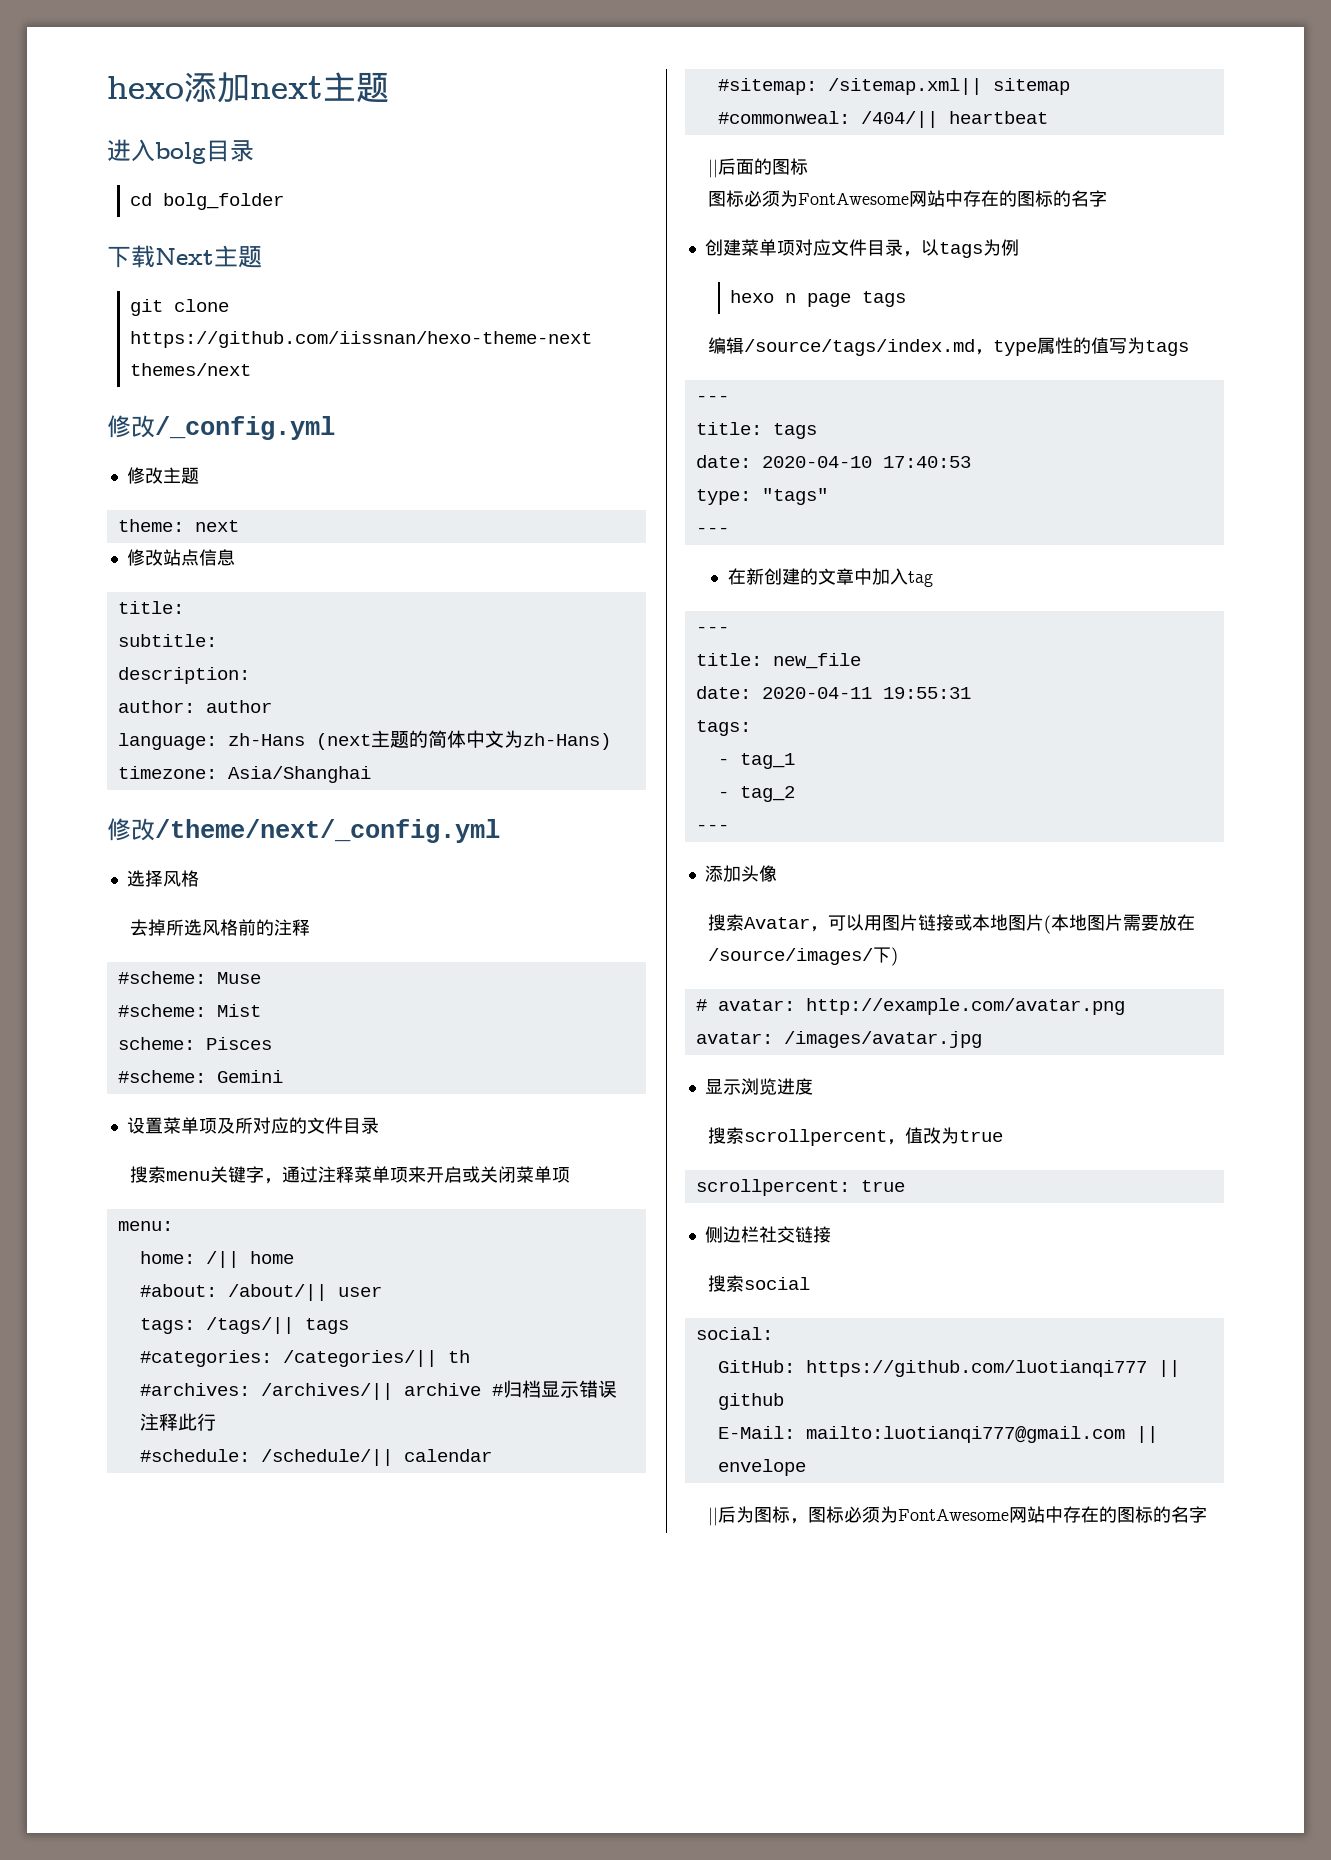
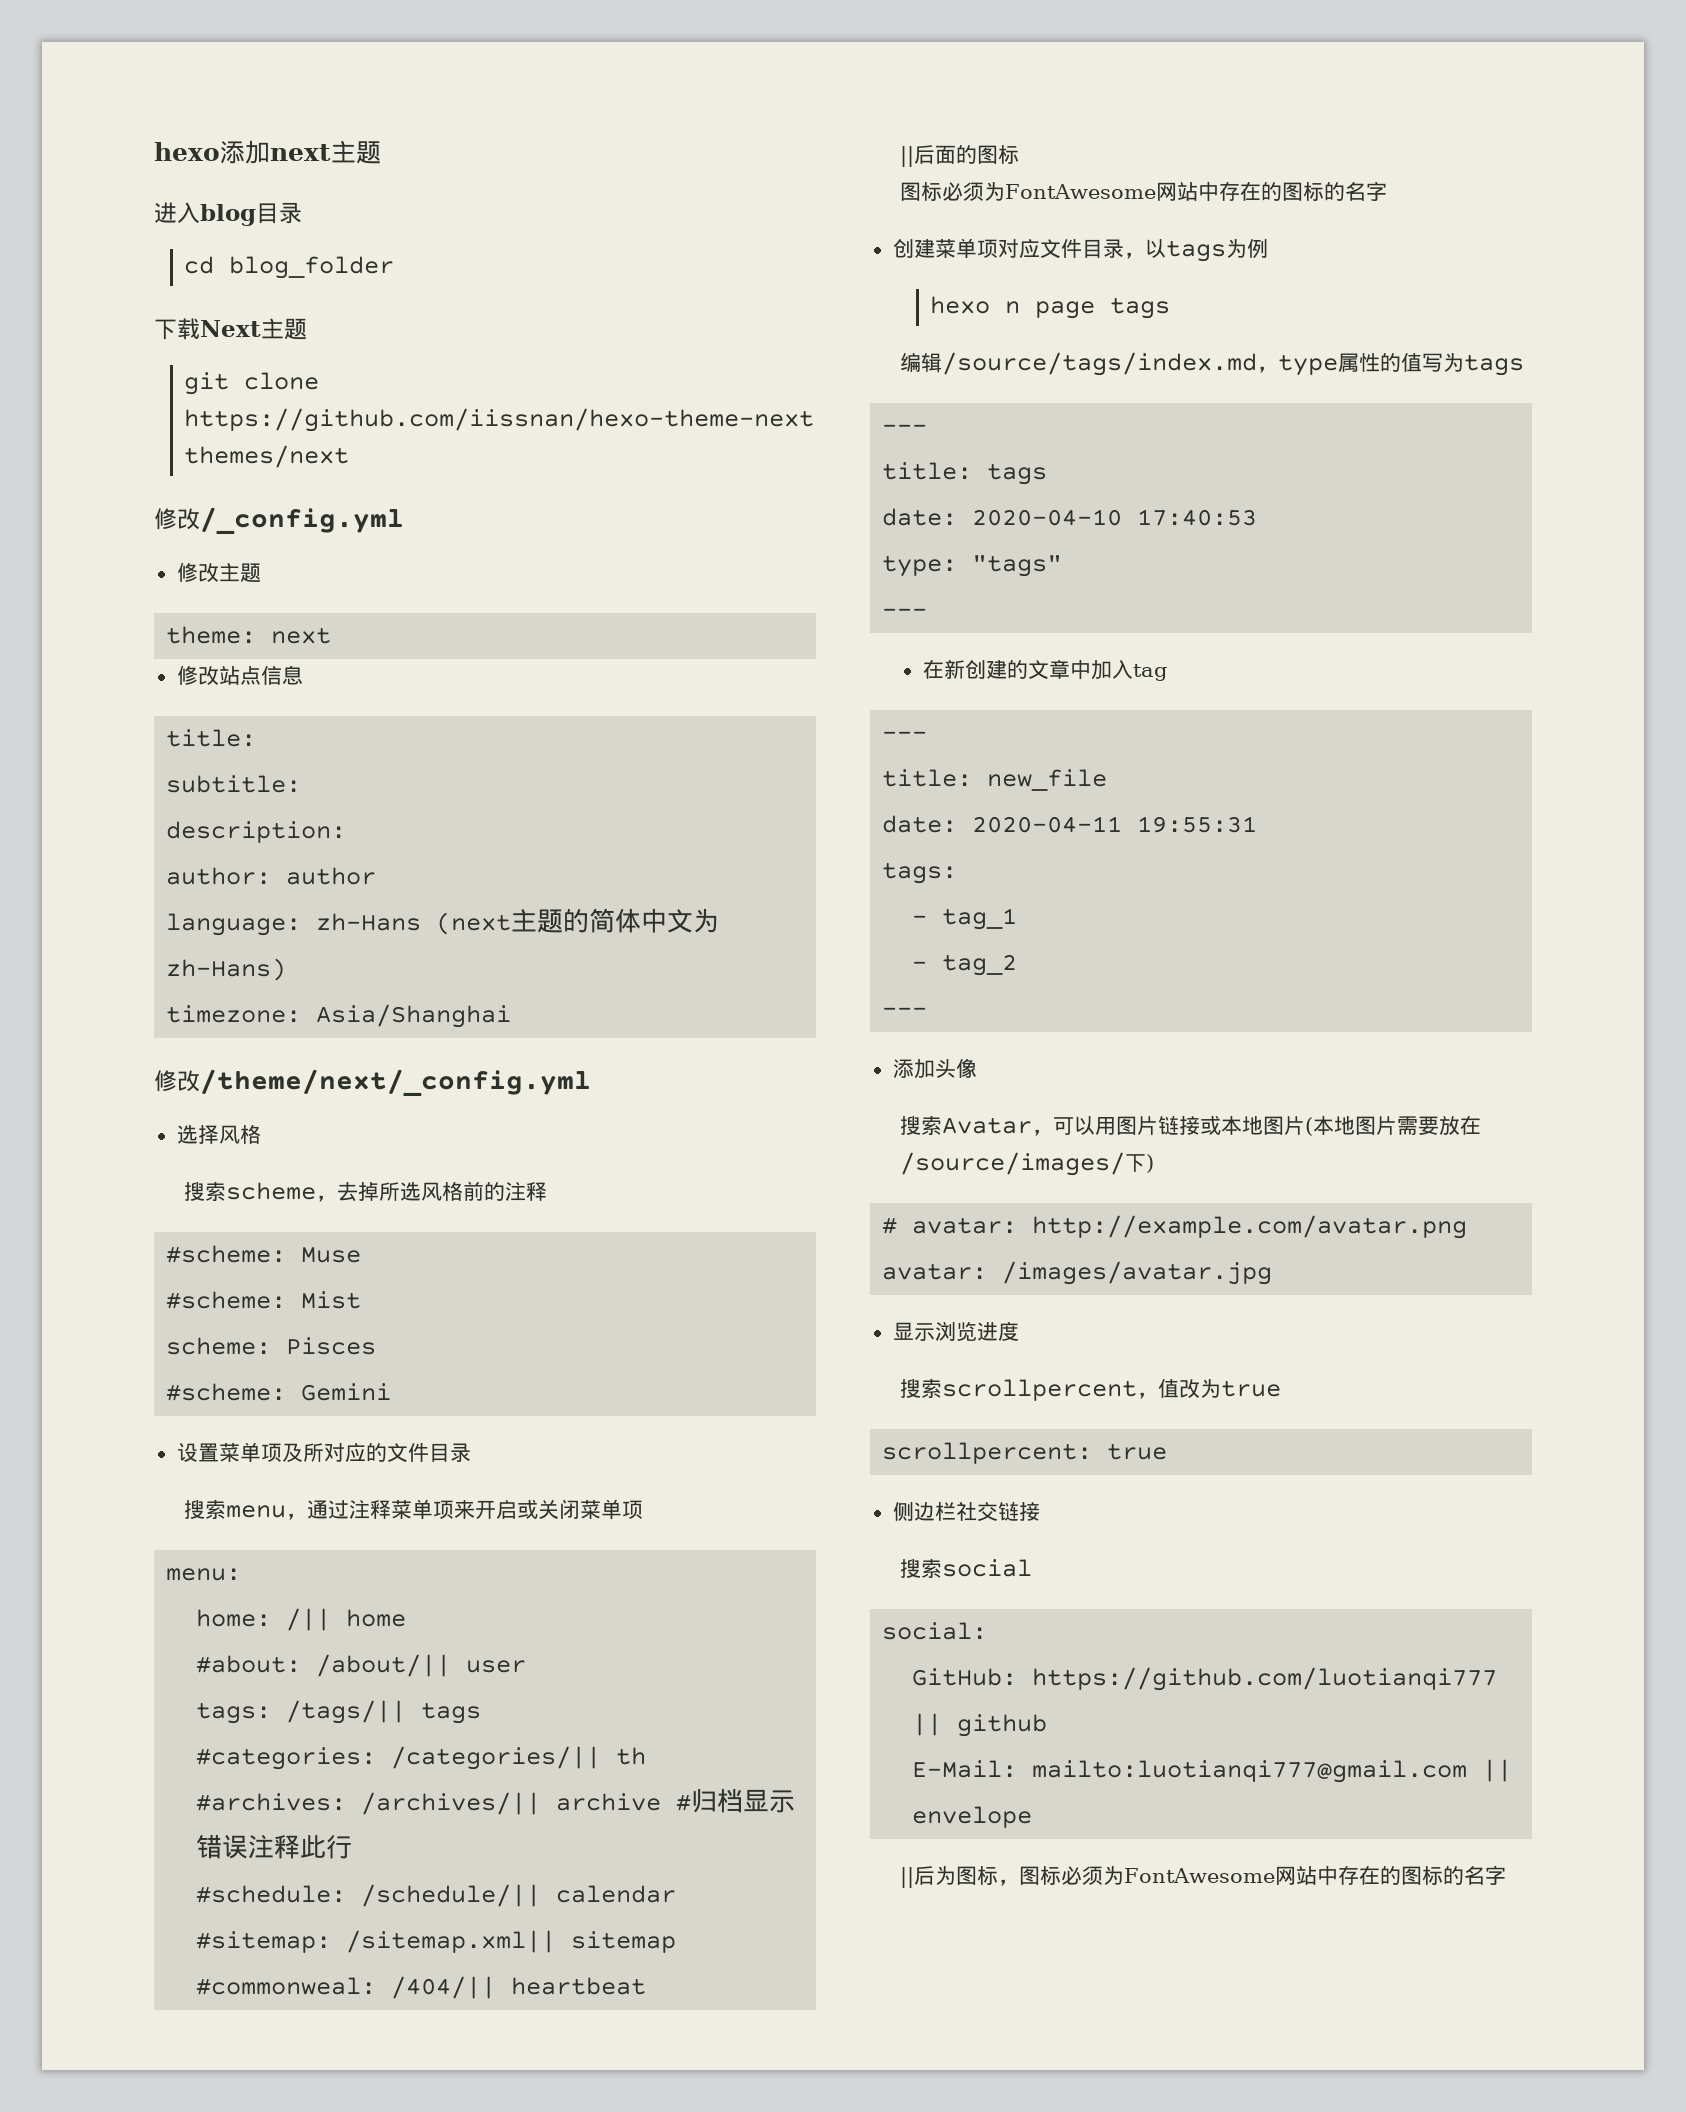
- 进入bolg目录
+ 进入blog目录
- cd bolg_folder
+ cd blog_folder
- 去掉所选风格前的注释
+ 搜索scheme，去掉所选风格前的注释
- 搜索menu关键字，通过注释菜单项来开启或关闭菜单项
+ 搜索menu，通过注释菜单项来开启或关闭菜单项

